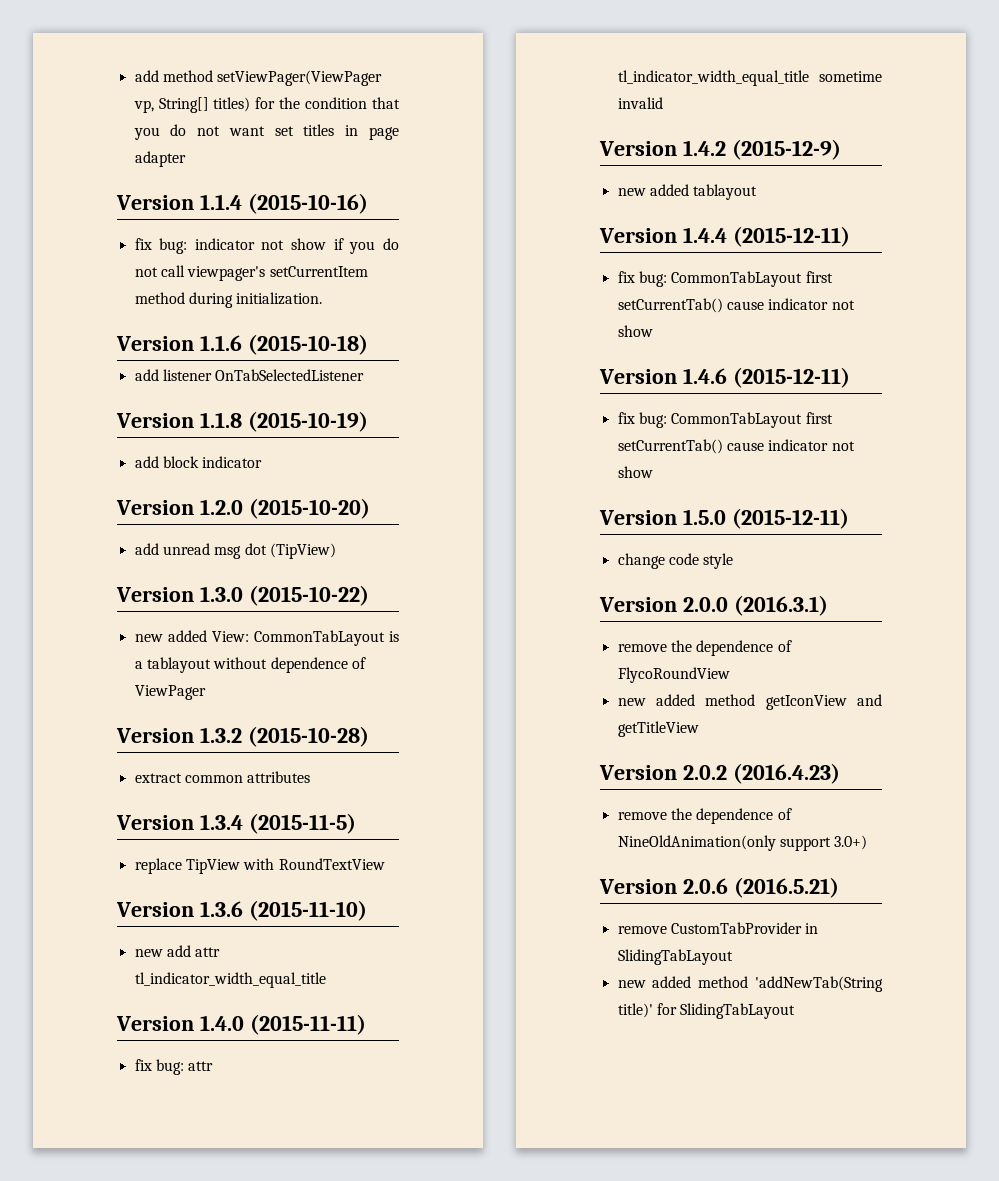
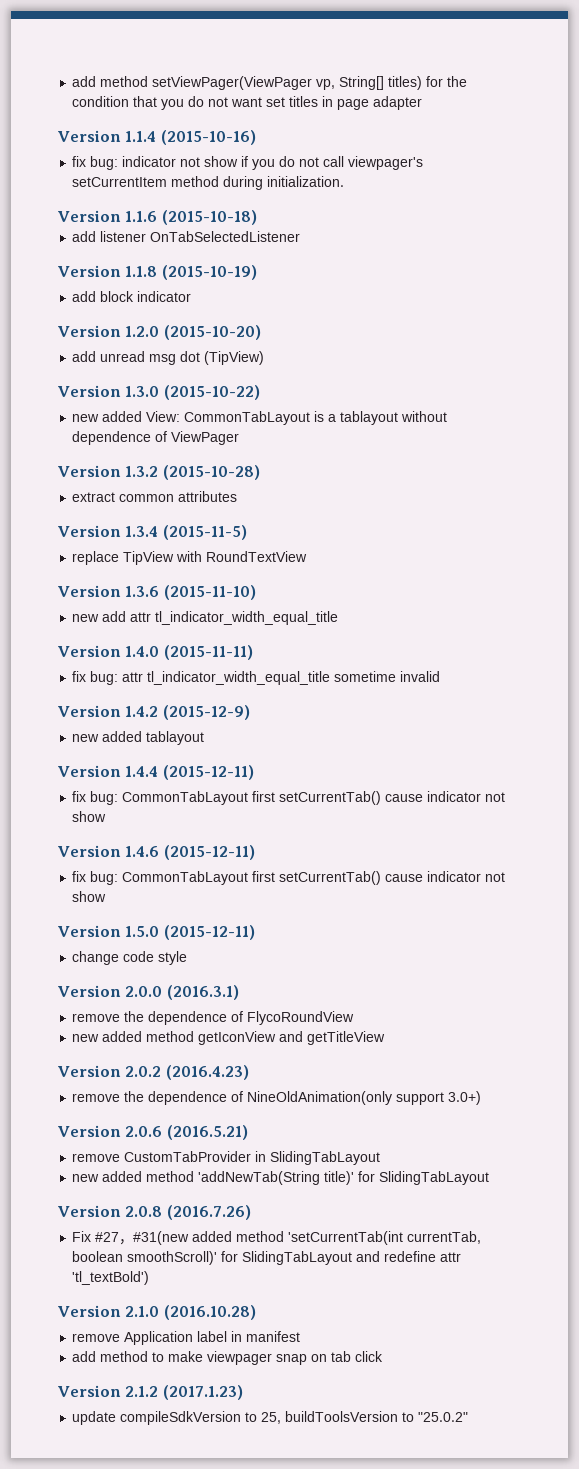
+ Version 2.0.8 (2016.7.26)
+ Fix #27，#31(new added method 'setCurrentTab(int currentTab, boolean smoothScroll)' for SlidingTabLayout and redefine attr 'tl_textBold')
+ Version 2.1.0 (2016.10.28)
+ remove Application label in manifest
+ add method to make viewpager snap on tab click
+ Version 2.1.2 (2017.1.23)
+ update compileSdkVersion to 25, buildToolsVersion to "25.0.2"

